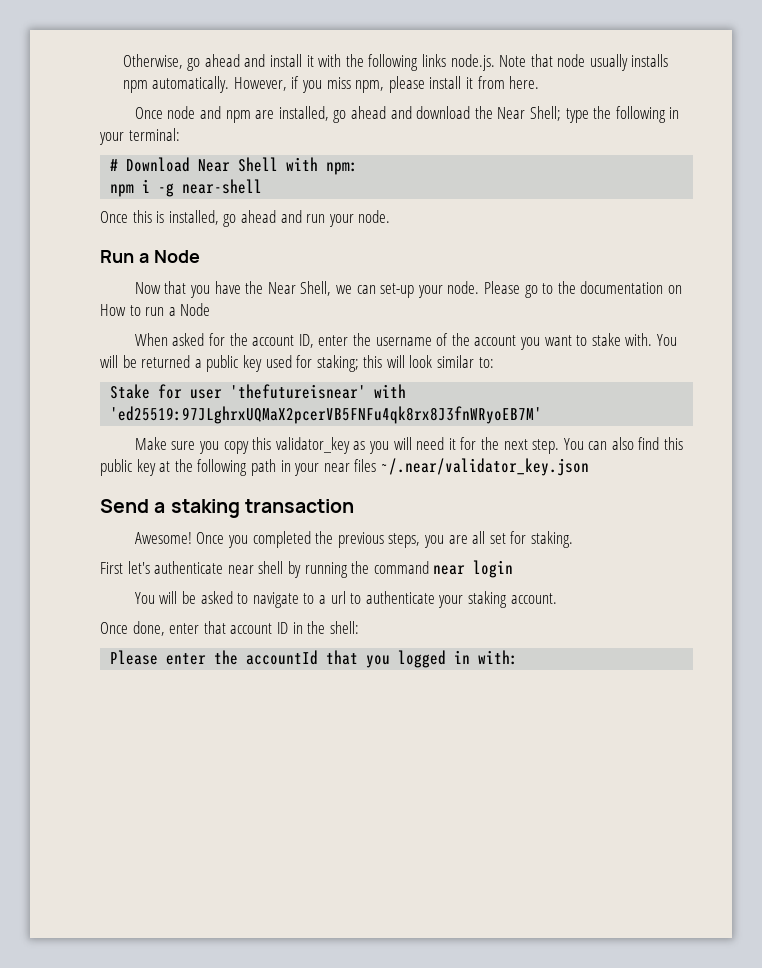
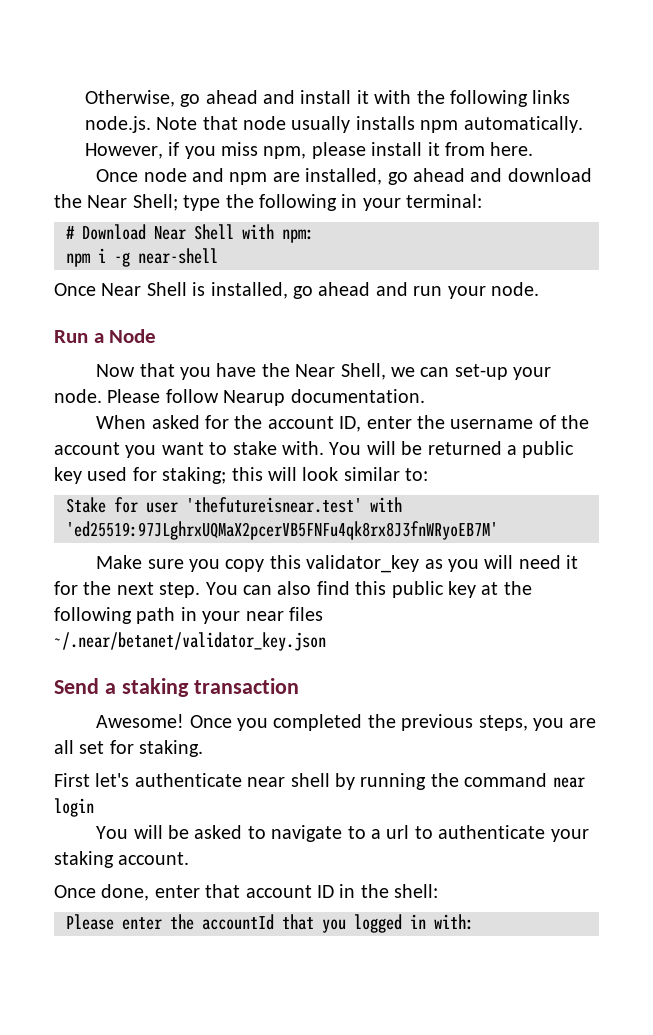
- Once this is installed, go ahead and run your node.
+ Once Near Shell is installed, go ahead and run your node.
- Please go to the documentation on How to run a Node
+ Please follow Nearup documentation.
- Stake for user 'thefutureisnear' with 'ed25519:97JLghrxUQMaX2pcerVB5FNFu4qk8rx8J3fnWRyoEB7M'
+ Stake for user 'thefutureisnear.test' with 'ed25519:97JLghrxUQMaX2pcerVB5FNFu4qk8rx8J3fnWRyoEB7M'
- You can also find this public key at the following path in your near files ~/.near/validator_key.json
+ You can also find this public key at the following path in your near files ~/.near/betanet/validator_key.json

